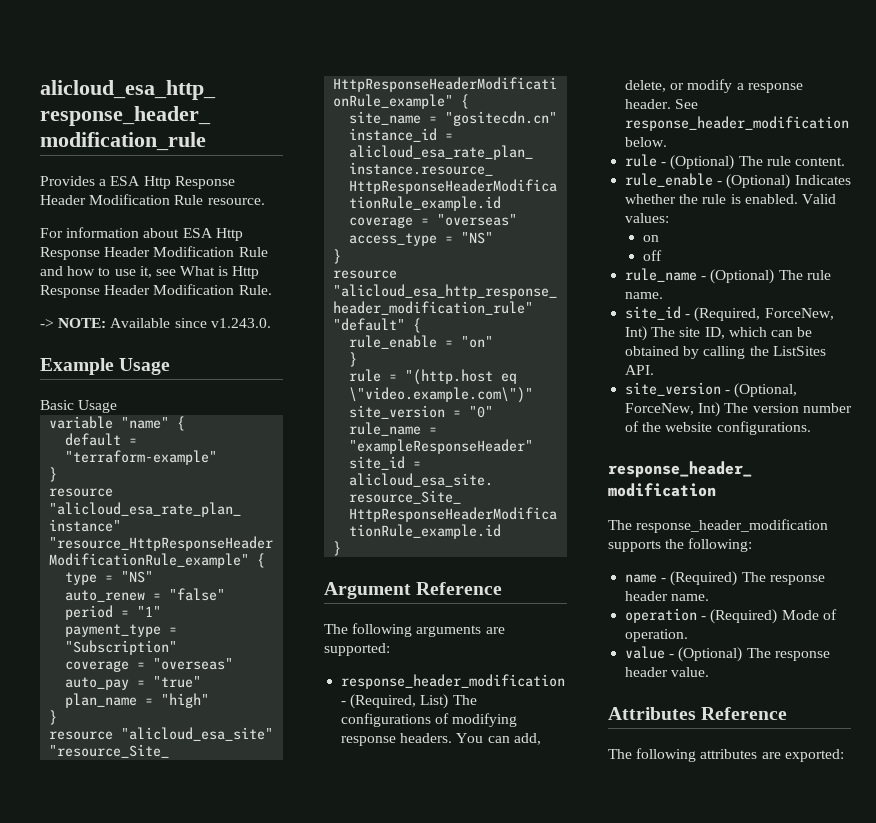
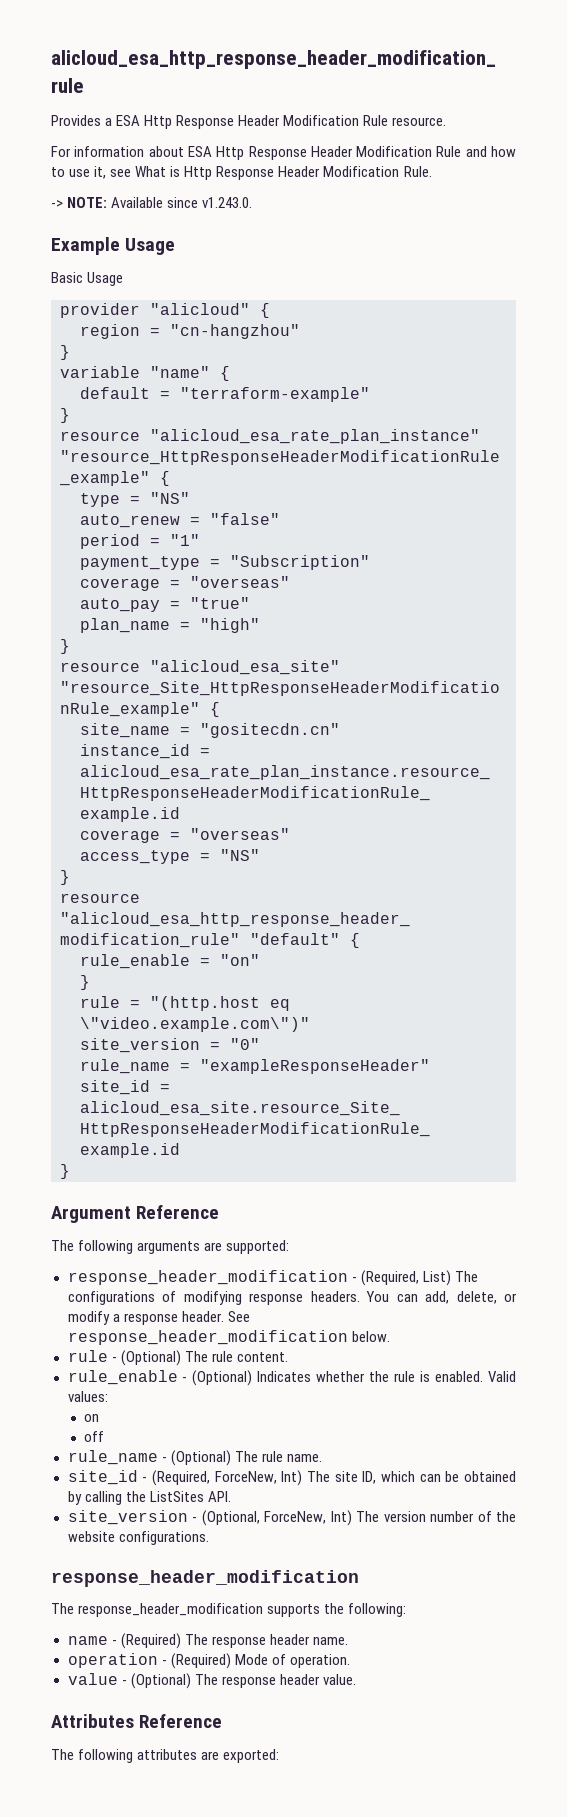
+ provider "alicloud" {
+ region = "cn-hangzhou"
+ }

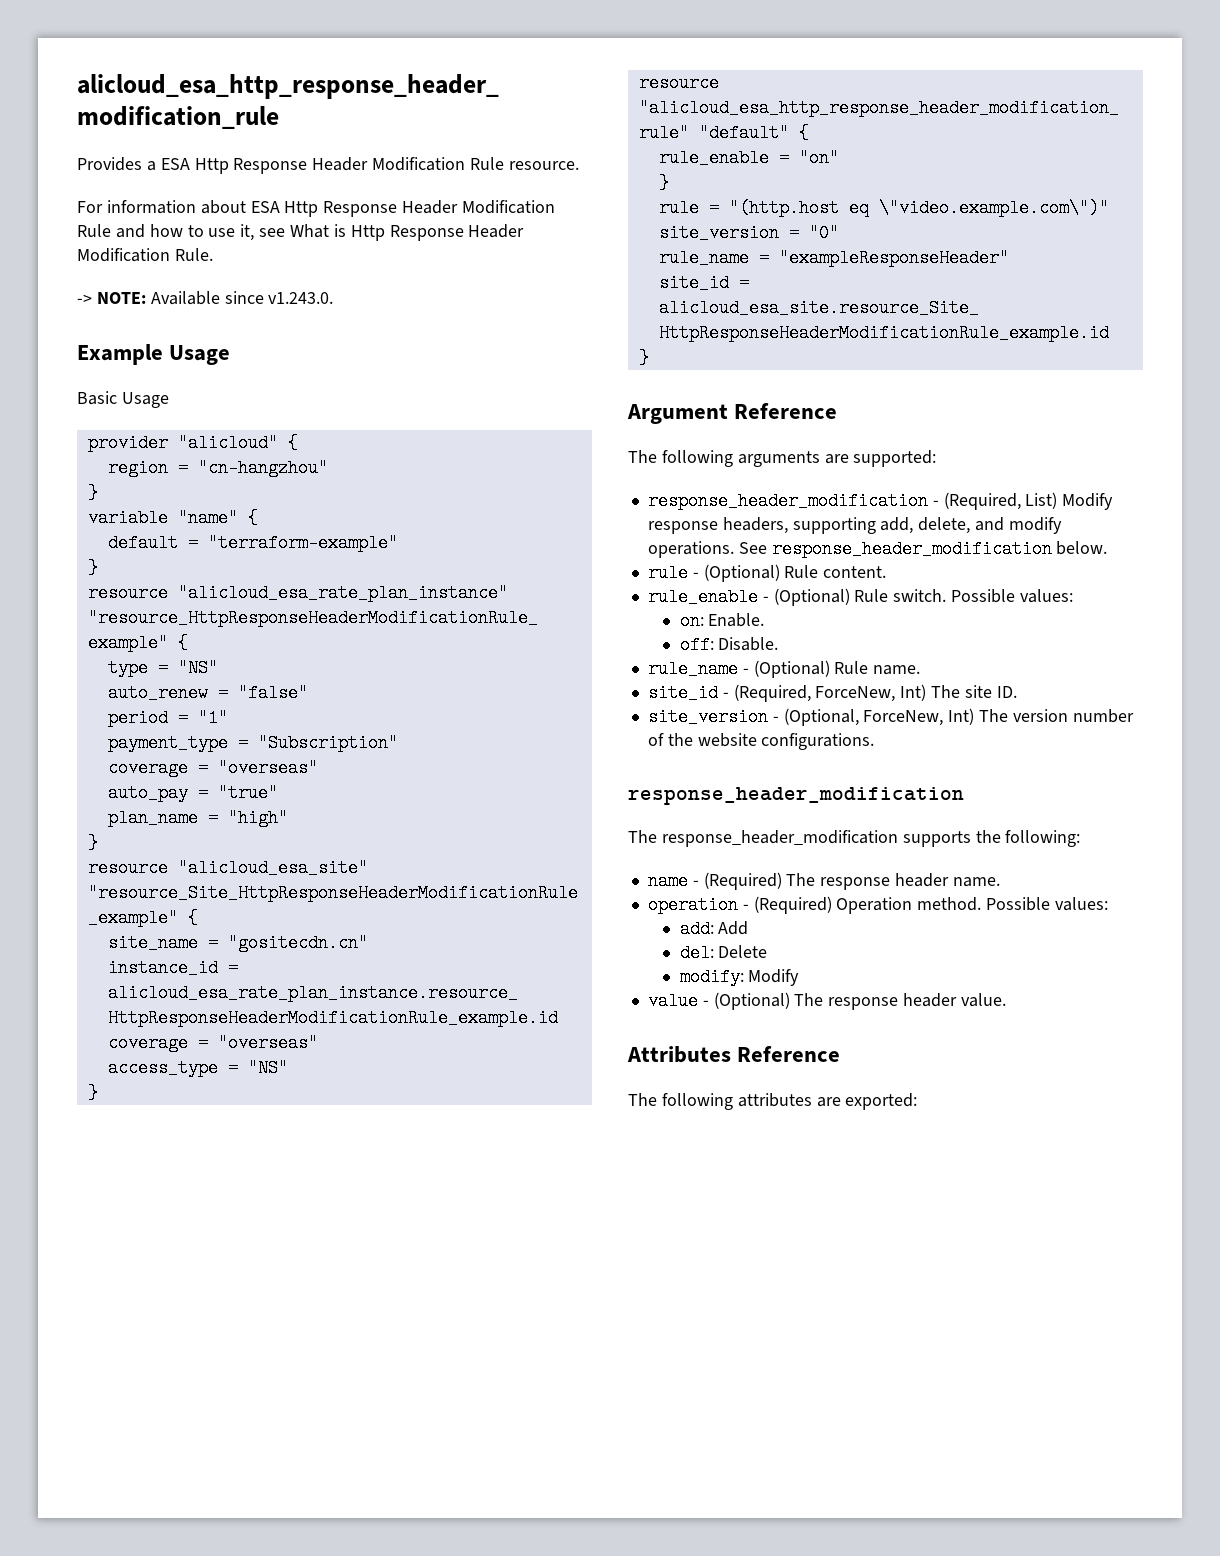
- response_header_modification - (Required, List) The configurations of modifying response headers. You can add, delete, or modify a response header.
+ response_header_modification - (Required, List) Modify response headers, supporting add, delete, and modify operations.
- rule - (Optional) The rule content.
+ rule - (Optional) Rule content.
- rule_enable - (Optional) Indicates whether the rule is enabled. Valid values:
- on
- off
+ rule_enable - (Optional) Rule switch. Possible values:
+ on: Enable.
+ off: Disable.
- rule_name - (Optional) The rule name.
+ rule_name - (Optional) Rule name.
- site_id - (Required, ForceNew, Int) The site ID, which can be obtained by calling the ListSites API.
+ site_id - (Required, ForceNew, Int) The site ID.
- operation - (Required) Mode of operation.
+ operation - (Required) Operation method. Possible values:
+ add: Add
+ del: Delete
+ modify: Modify

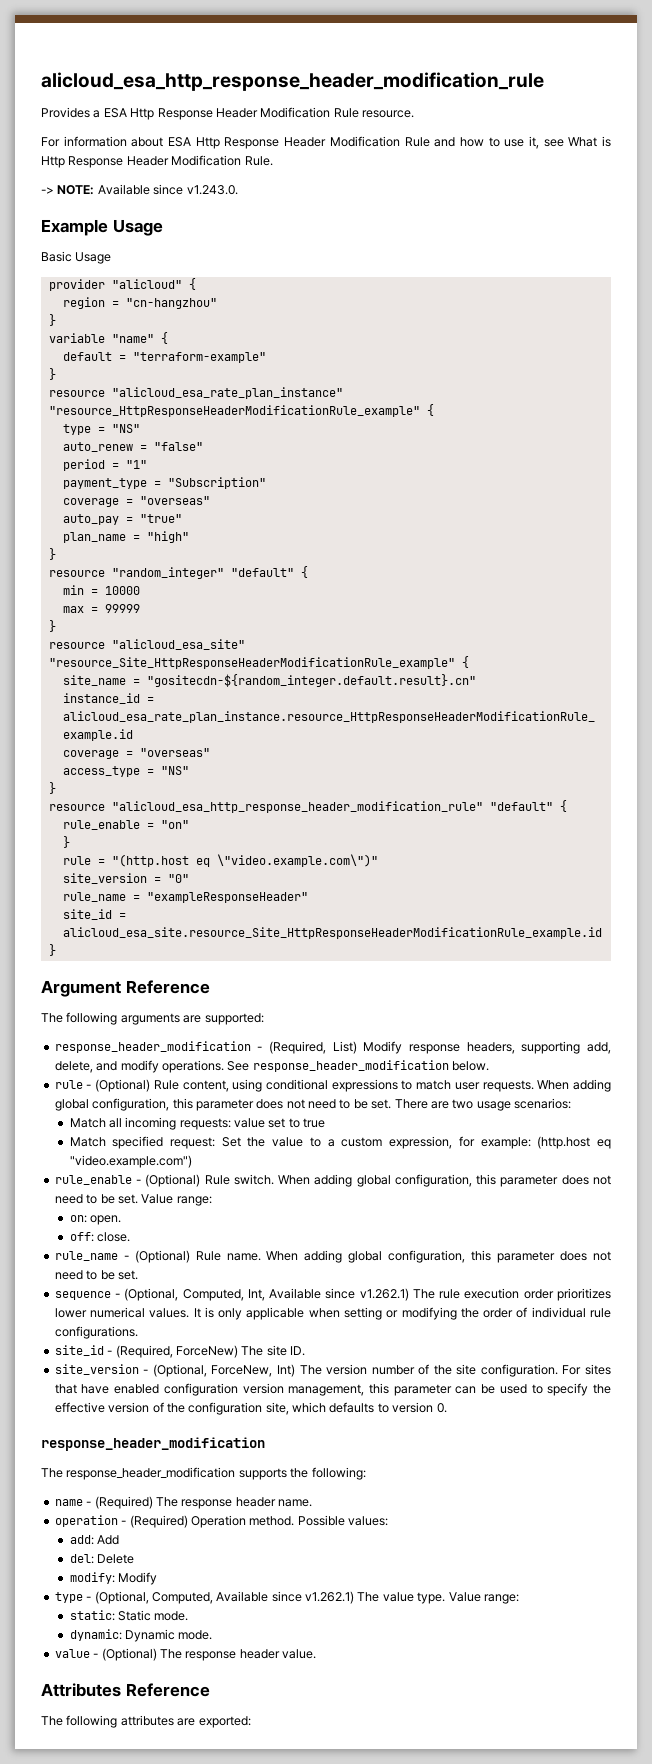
+ resource "random_integer" "default" {
+ min = 10000
+ max = 99999
+ }
- site_name = "gositecdn.cn"
+ site_name = "gositecdn-${random_integer.default.result}.cn"
- rule - (Optional) Rule content.
+ rule - (Optional) Rule content, using conditional expressions to match user requests. When adding global configuration, this parameter does not need to be set. There are two usage scenarios:
+ Match all incoming requests: value set to true
+ Match specified request: Set the value to a custom expression, for example: (http.host eq "video.example.com")
- rule_enable - (Optional) Rule switch. Possible values:
+ rule_enable - (Optional) Rule switch. When adding global configuration, this parameter does not need to be set. Value range:
- on: Enable.
+ on: open.
- off: Disable.
+ off: close.
- rule_name - (Optional) Rule name.
+ rule_name - (Optional) Rule name. When adding global configuration, this parameter does not need to be set.
+ sequence - (Optional, Computed, Int, Available since v1.262.1) The rule execution order prioritizes lower numerical values. It is only applicable when setting or modifying the order of individual rule configurations.
- site_id - (Required, ForceNew, Int) The site ID.
+ site_id - (Required, ForceNew) The site ID.
- site_version - (Optional, ForceNew, Int) The version number of the website configurations.
+ site_version - (Optional, ForceNew, Int) The version number of the site configuration. For sites that have enabled configuration version management, this parameter can be used to specify the effective version of the configuration site, which defaults to version 0.
+ type - (Optional, Computed, Available since v1.262.1) The value type. Value range:
+ static: Static mode.
+ dynamic: Dynamic mode.

